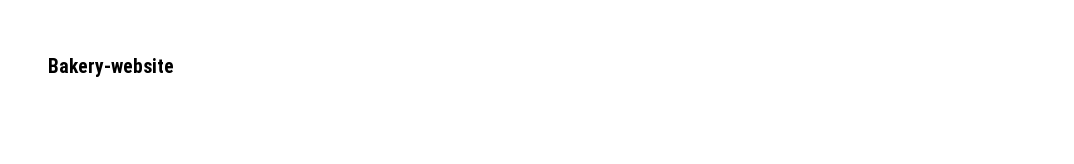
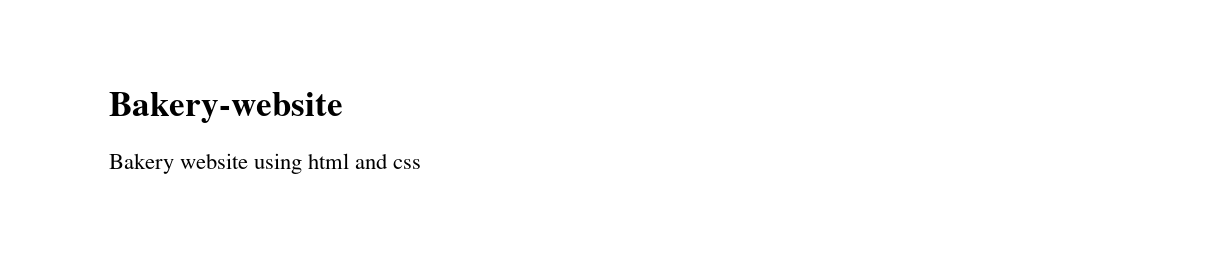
+ Bakery website using html and css

